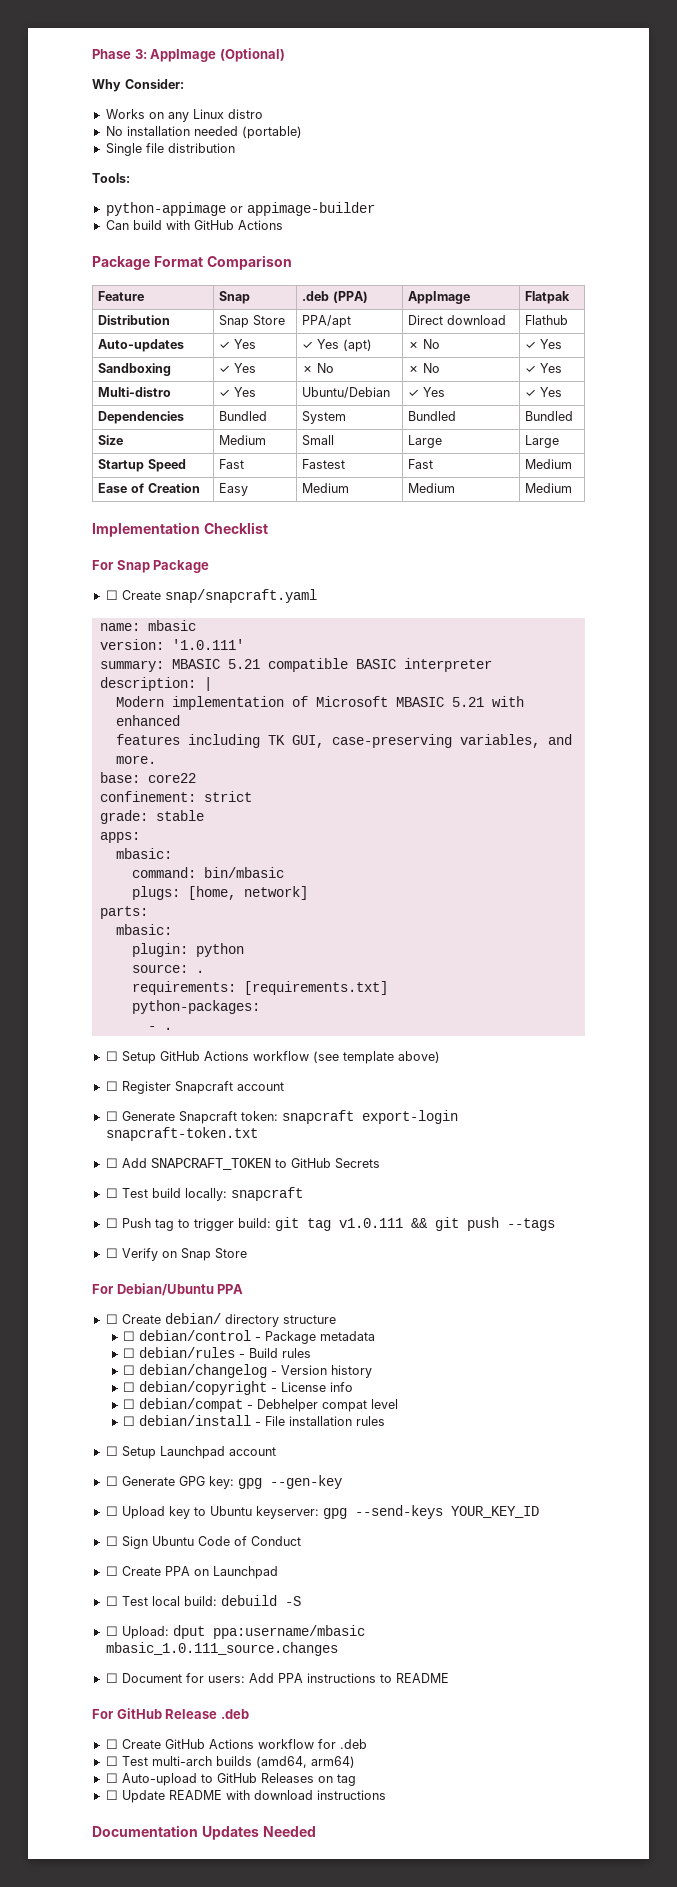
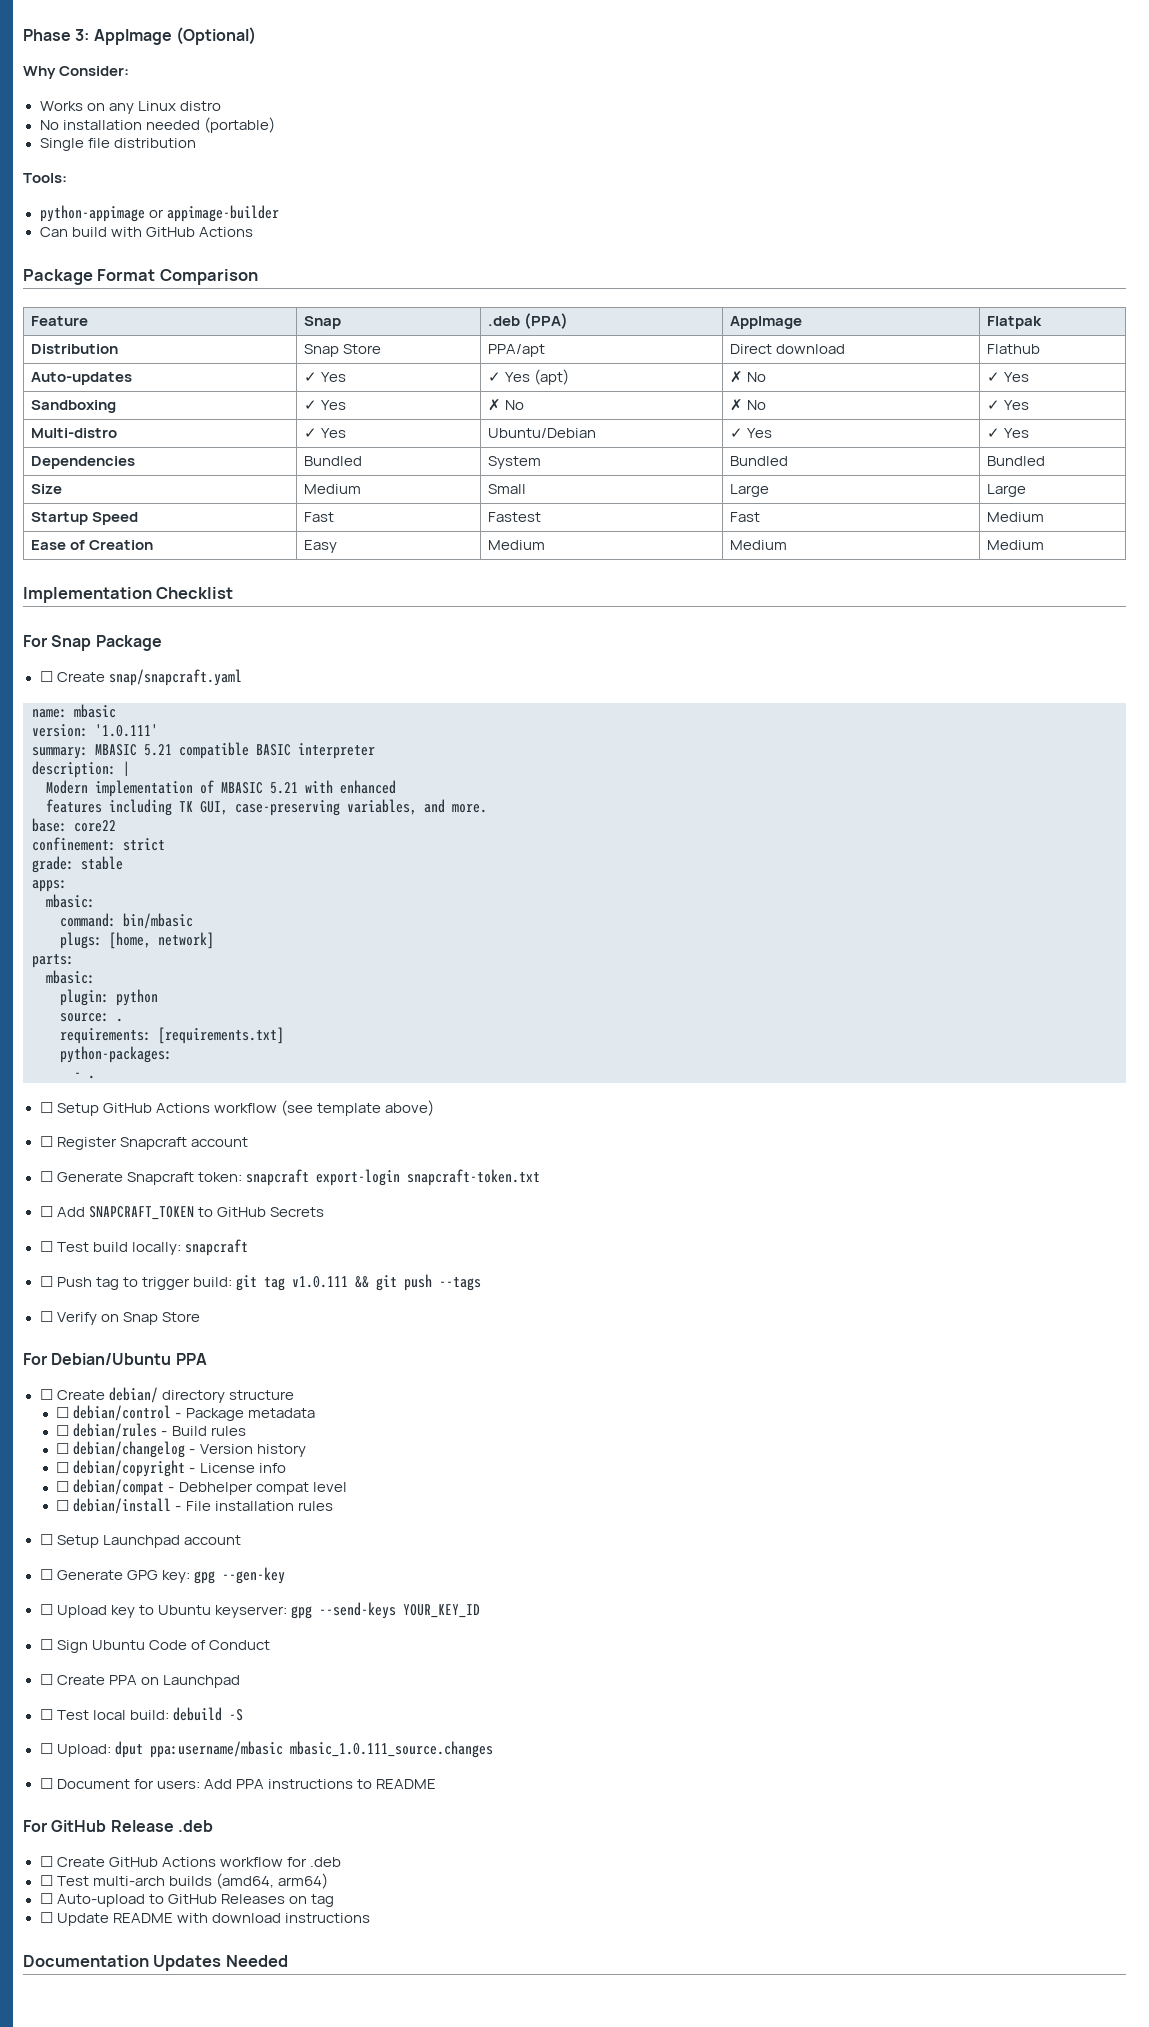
- Modern implementation of Microsoft MBASIC 5.21 with enhanced
+ Modern implementation of MBASIC 5.21 with enhanced

